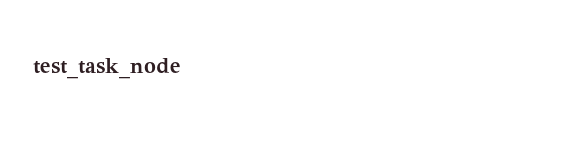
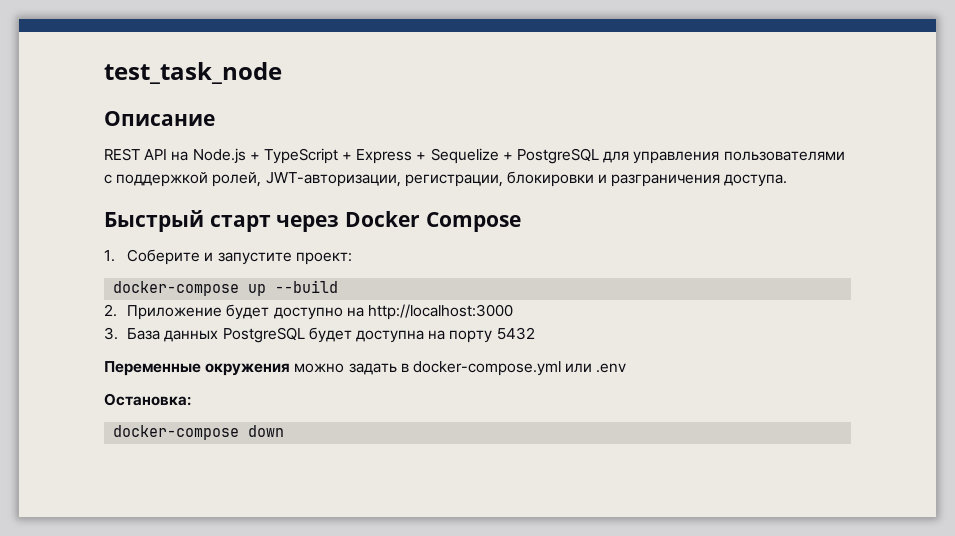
+ Описание
+ REST API на Node.js + TypeScript + Express + Sequelize + PostgreSQL для управления пользователями с поддержкой ролей, JWT-авторизации, регистрации, блокировки и разграничения доступа.
+ Быстрый старт через Docker Compose
+ 1. Соберите и запустите проект:
+ docker-compose up --build
+ 2. Приложение будет доступно на http://localhost:3000
+ 3. База данных PostgreSQL будет доступна на порту 5432
+ Переменные окружения можно задать в docker-compose.yml или .env
+ Остановка:
+ docker-compose down

